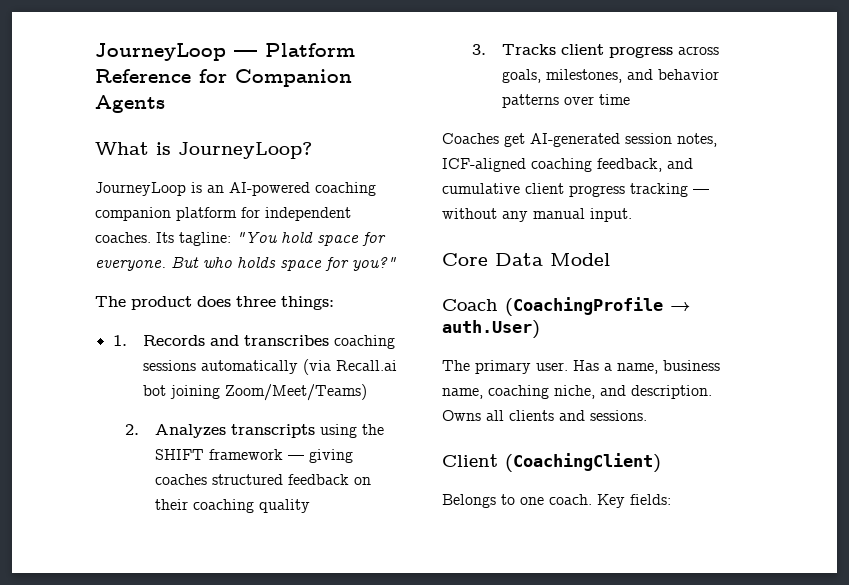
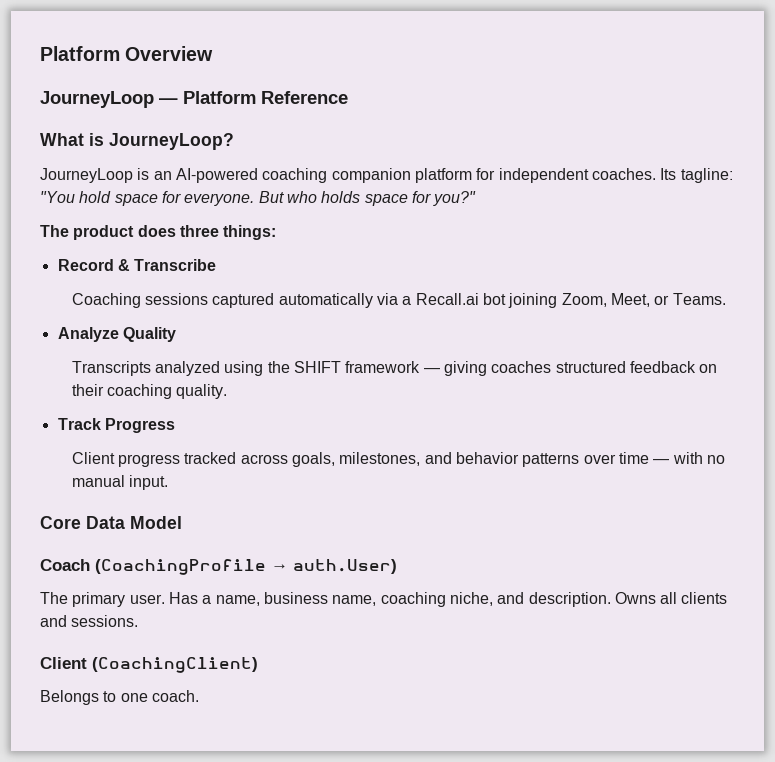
+ Platform Overview
- JourneyLoop — Platform Reference for Companion Agents
+ JourneyLoop — Platform Reference
- 1. Records and transcribes coaching sessions automatically (via Recall.ai bot joining Zoom/Meet/Teams)
- 2. Analyzes transcripts using the SHIFT framework — giving coaches structured feedback on their coaching quality
- 3. Tracks client progress across goals, milestones, and behavior patterns over time
- Coaches get AI-generated session notes, ICF-aligned coaching feedback, and cumulative client progress tracking — without any manual input.
+ Record & Transcribe
+ Coaching sessions captured automatically via a Recall.ai bot joining Zoom, Meet, or Teams.
+ Analyze Quality
+ Transcripts analyzed using the SHIFT framework — giving coaches structured feedback on their coaching quality.
+ Track Progress
+ Client progress tracked across goals, milestones, and behavior patterns over time — with no manual input.
- Key fields:

